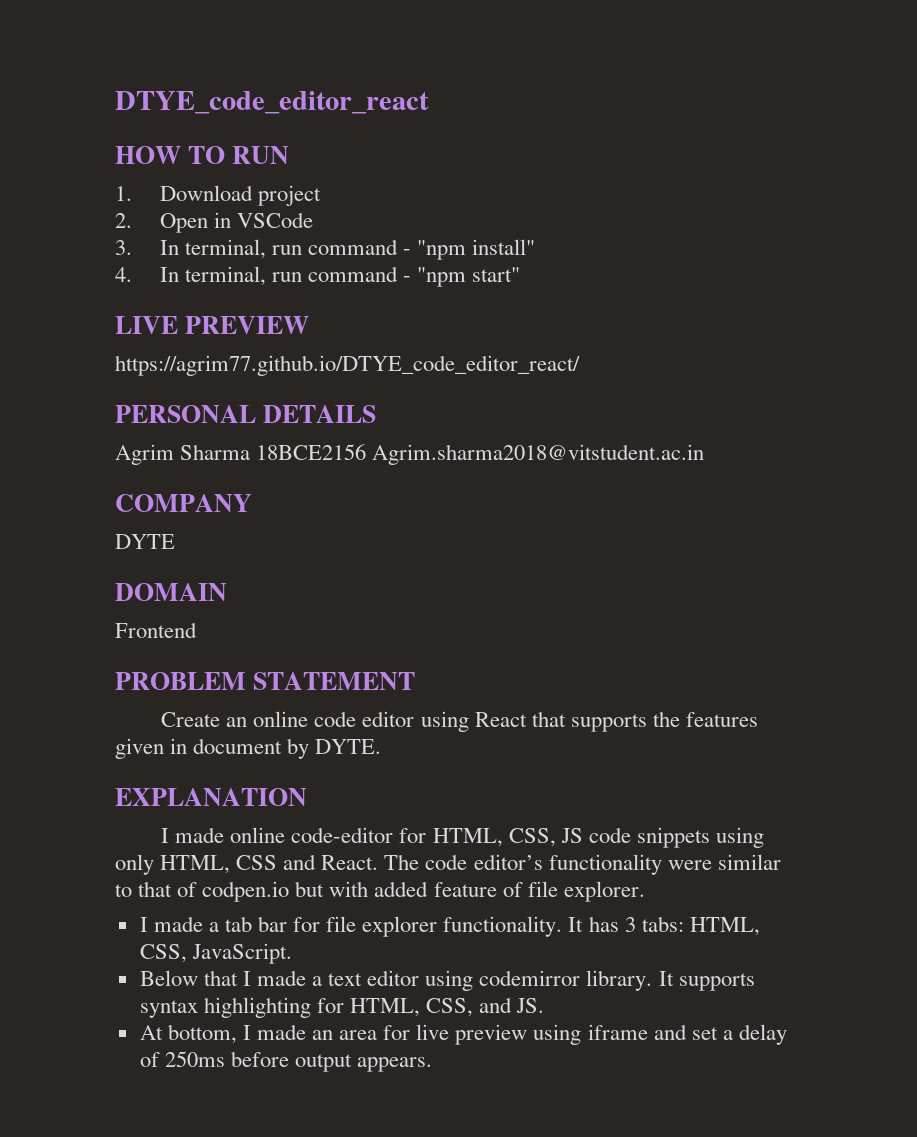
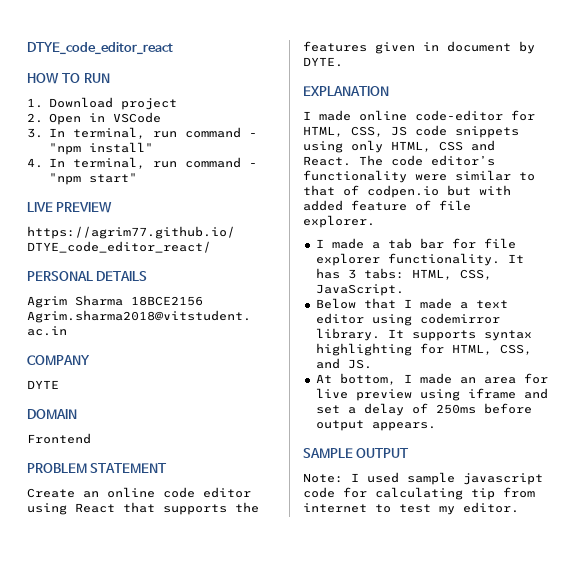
+ SAMPLE OUTPUT
+ Note: I used sample javascript code for calculating tip from internet to test my editor.

